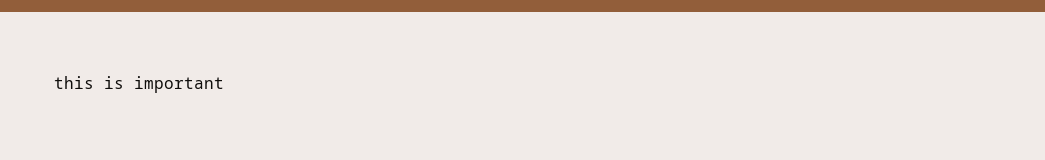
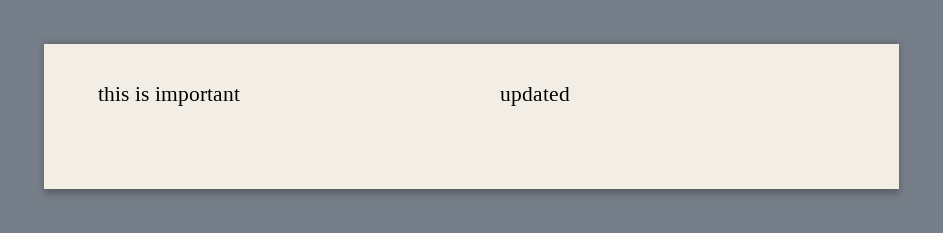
+ updated

